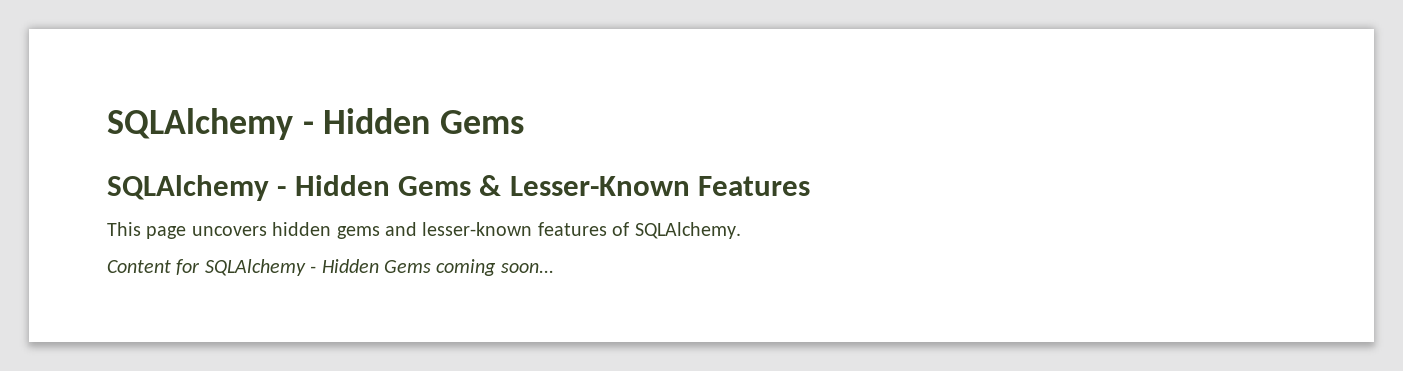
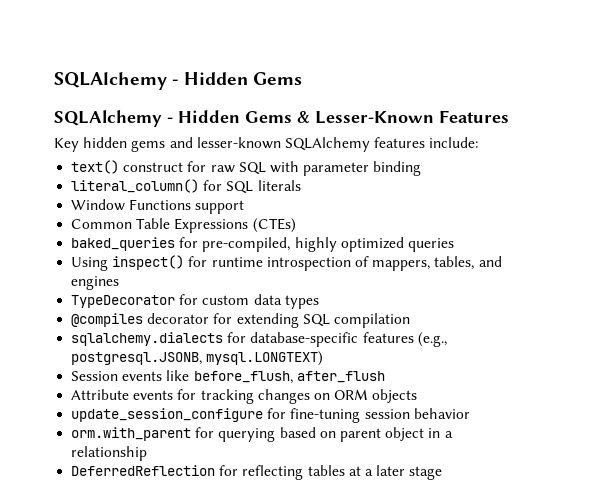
- This page uncovers hidden gems and lesser-known features of SQLAlchemy.
- Content for SQLAlchemy - Hidden Gems coming soon...
+ Key hidden gems and lesser-known SQLAlchemy features include:
+ text() construct for raw SQL with parameter binding
+ literal_column() for SQL literals
+ Window Functions support
+ Common Table Expressions (CTEs)
+ baked_queries for pre-compiled, highly optimized queries
+ Using inspect() for runtime introspection of mappers, tables, and engines
+ TypeDecorator for custom data types
+ @compiles decorator for extending SQL compilation
+ sqlalchemy.dialects for database-specific features (e.g., postgresql.JSONB, mysql.LONGTEXT)
+ Session events like before_flush, after_flush
+ Attribute events for tracking changes on ORM objects
+ update_session_configure for fine-tuning session behavior
+ orm.with_parent for querying based on parent object in a relationship
+ DeferredReflection for reflecting tables at a later stage

